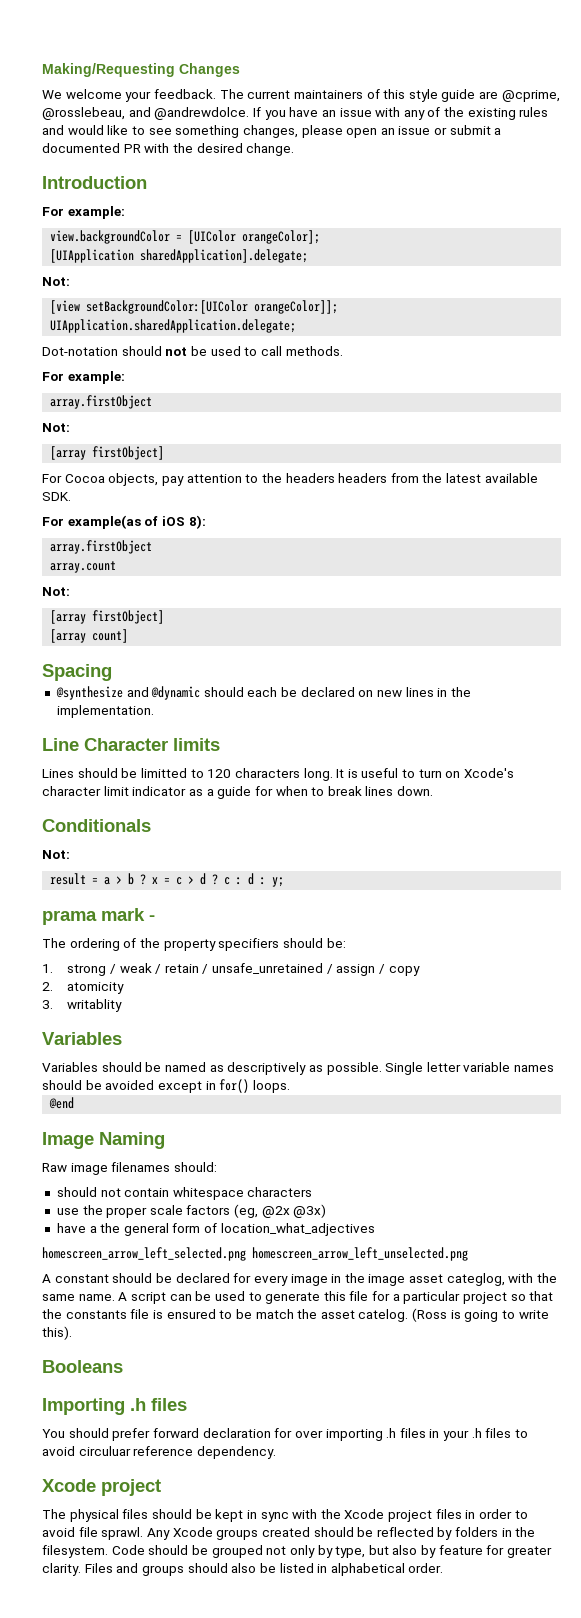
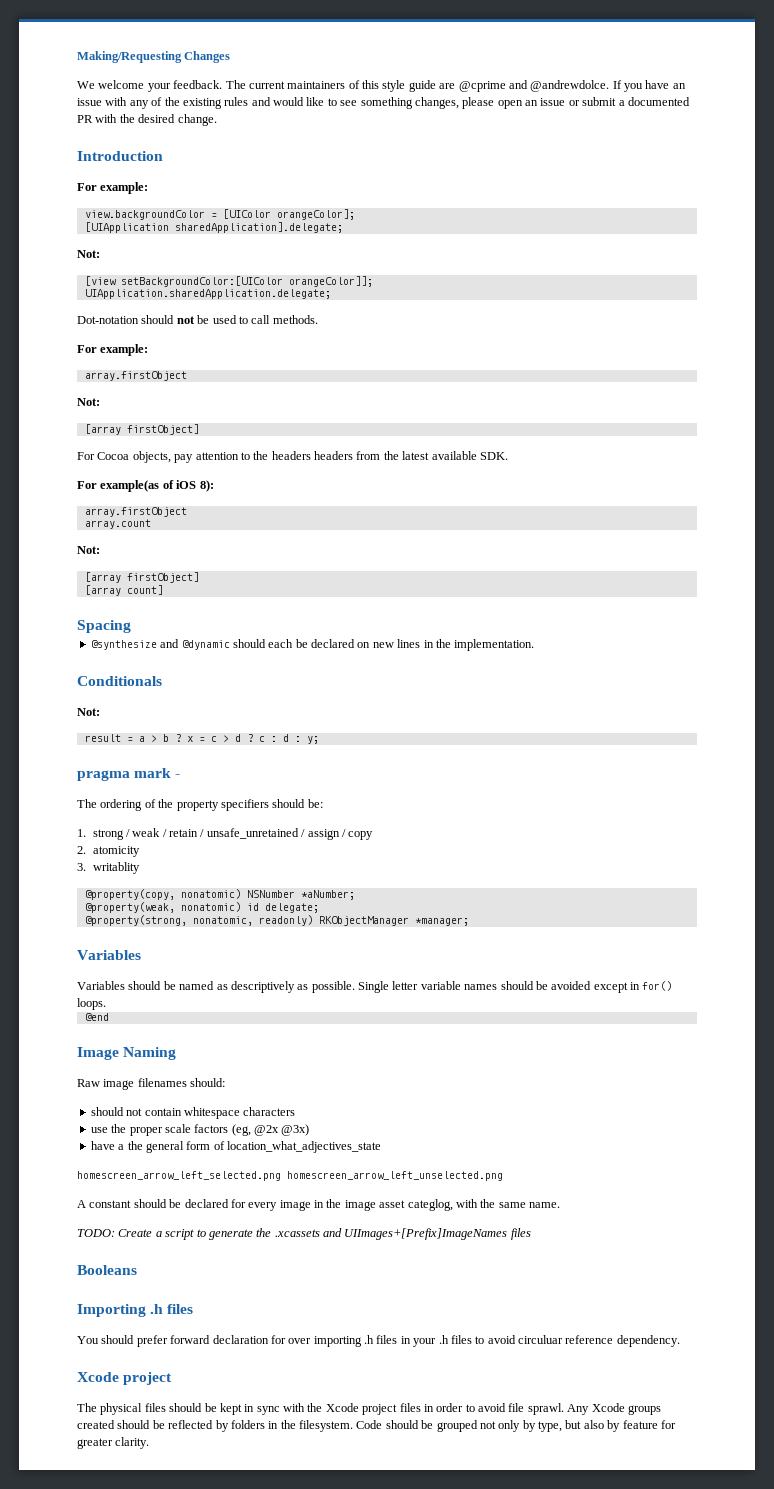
- The current maintainers of this style guide are @cprime, @rosslebeau, and @andrewdolce.
+ The current maintainers of this style guide are @cprime and @andrewdolce.
- Line Character limits
- Lines should be limitted to 120 characters long. It is useful to turn on Xcode's character limit indicator as a guide for when to break lines down.
- prama mark -
+ pragma mark -
+ @property(copy, nonatomic) NSNumber *aNumber;
+ @property(weak, nonatomic) id delegate;
+ @property(strong, nonatomic, readonly) RKObjectManager *manager;
- have a the general form of location_what_adjectives
+ have a the general form of location_what_adjectives_state
- A constant should be declared for every image in the image asset categlog, with the same name. A script can be used to generate this file for a particular project so that the constants file is ensured to be match the asset catelog. (Ross is going to write this).
+ A constant should be declared for every image in the image asset categlog, with the same name.
+ TODO: Create a script to generate the .xcassets and UIImages+[Prefix]ImageNames files
- Files and groups should also be listed in alphabetical order.

